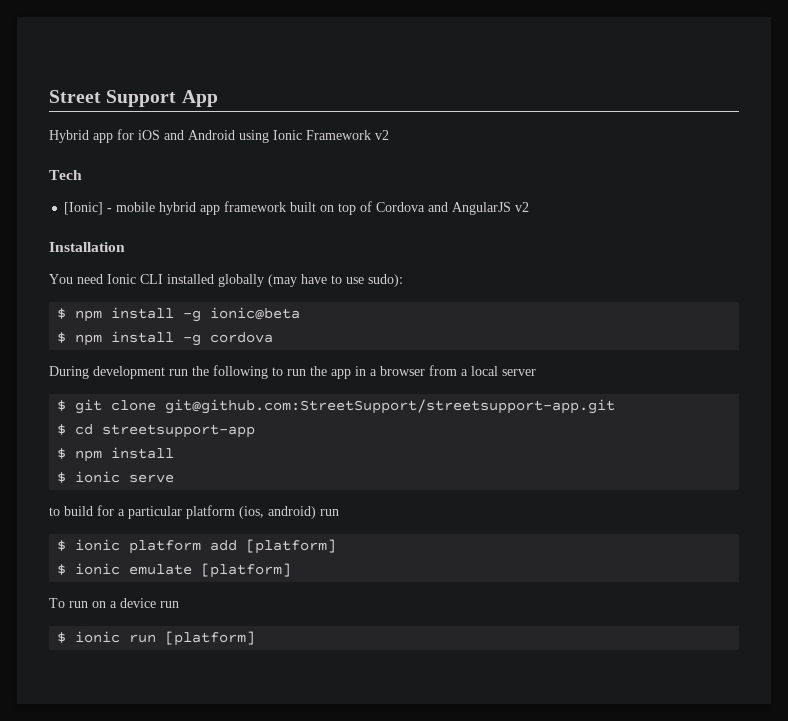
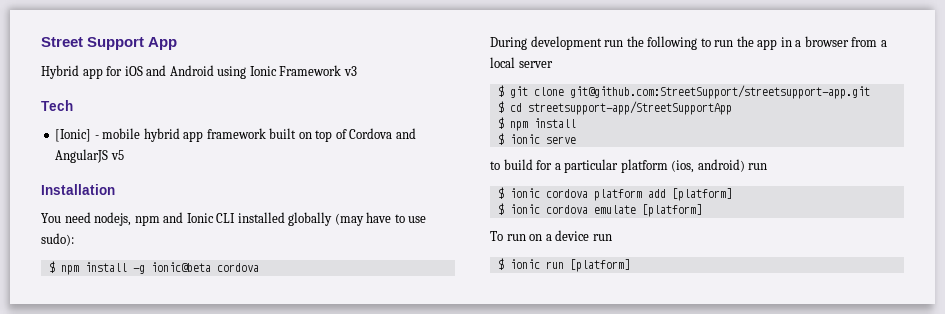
- Hybrid app for iOS and Android using Ionic Framework v2
+ Hybrid app for iOS and Android using Ionic Framework v3
- [Ionic] - mobile hybrid app framework built on top of Cordova and AngularJS v2
+ [Ionic] - mobile hybrid app framework built on top of Cordova and AngularJS v5
- You need Ionic CLI installed globally (may have to use sudo):
+ You need nodejs, npm and Ionic CLI installed globally (may have to use sudo):
- $ npm install -g ionic@beta
- $ npm install -g cordova
+ $ npm install -g ionic@beta cordova
- $ cd streetsupport-app
+ $ cd streetsupport-app/StreetSupportApp
- $ ionic platform add [platform]
+ $ ionic cordova platform add [platform]
- $ ionic emulate [platform]
+ $ ionic cordova emulate [platform]

